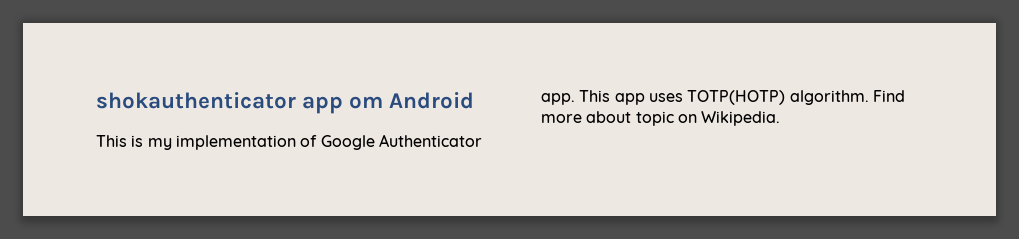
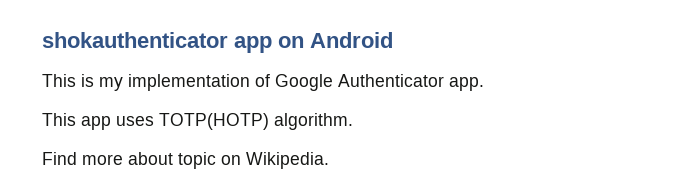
- shokauthenticator app om Android
+ shokauthenticator app on Android
- This is my implementation of Google Authenticator app. This app uses TOTP(HOTP) algorithm. Find more about topic on Wikipedia.
+ This is my implementation of Google Authenticator app.
+ This app uses TOTP(HOTP) algorithm.
+ Find more about topic on Wikipedia.

